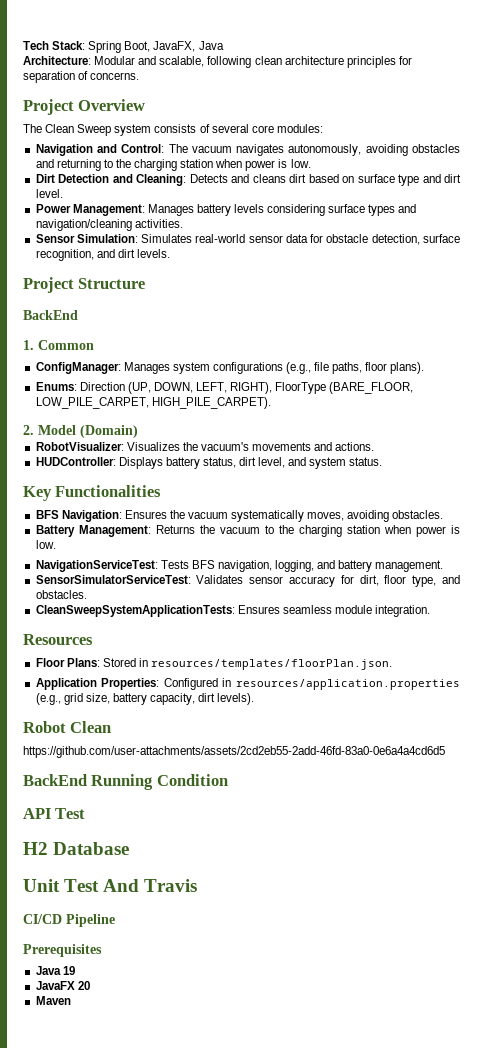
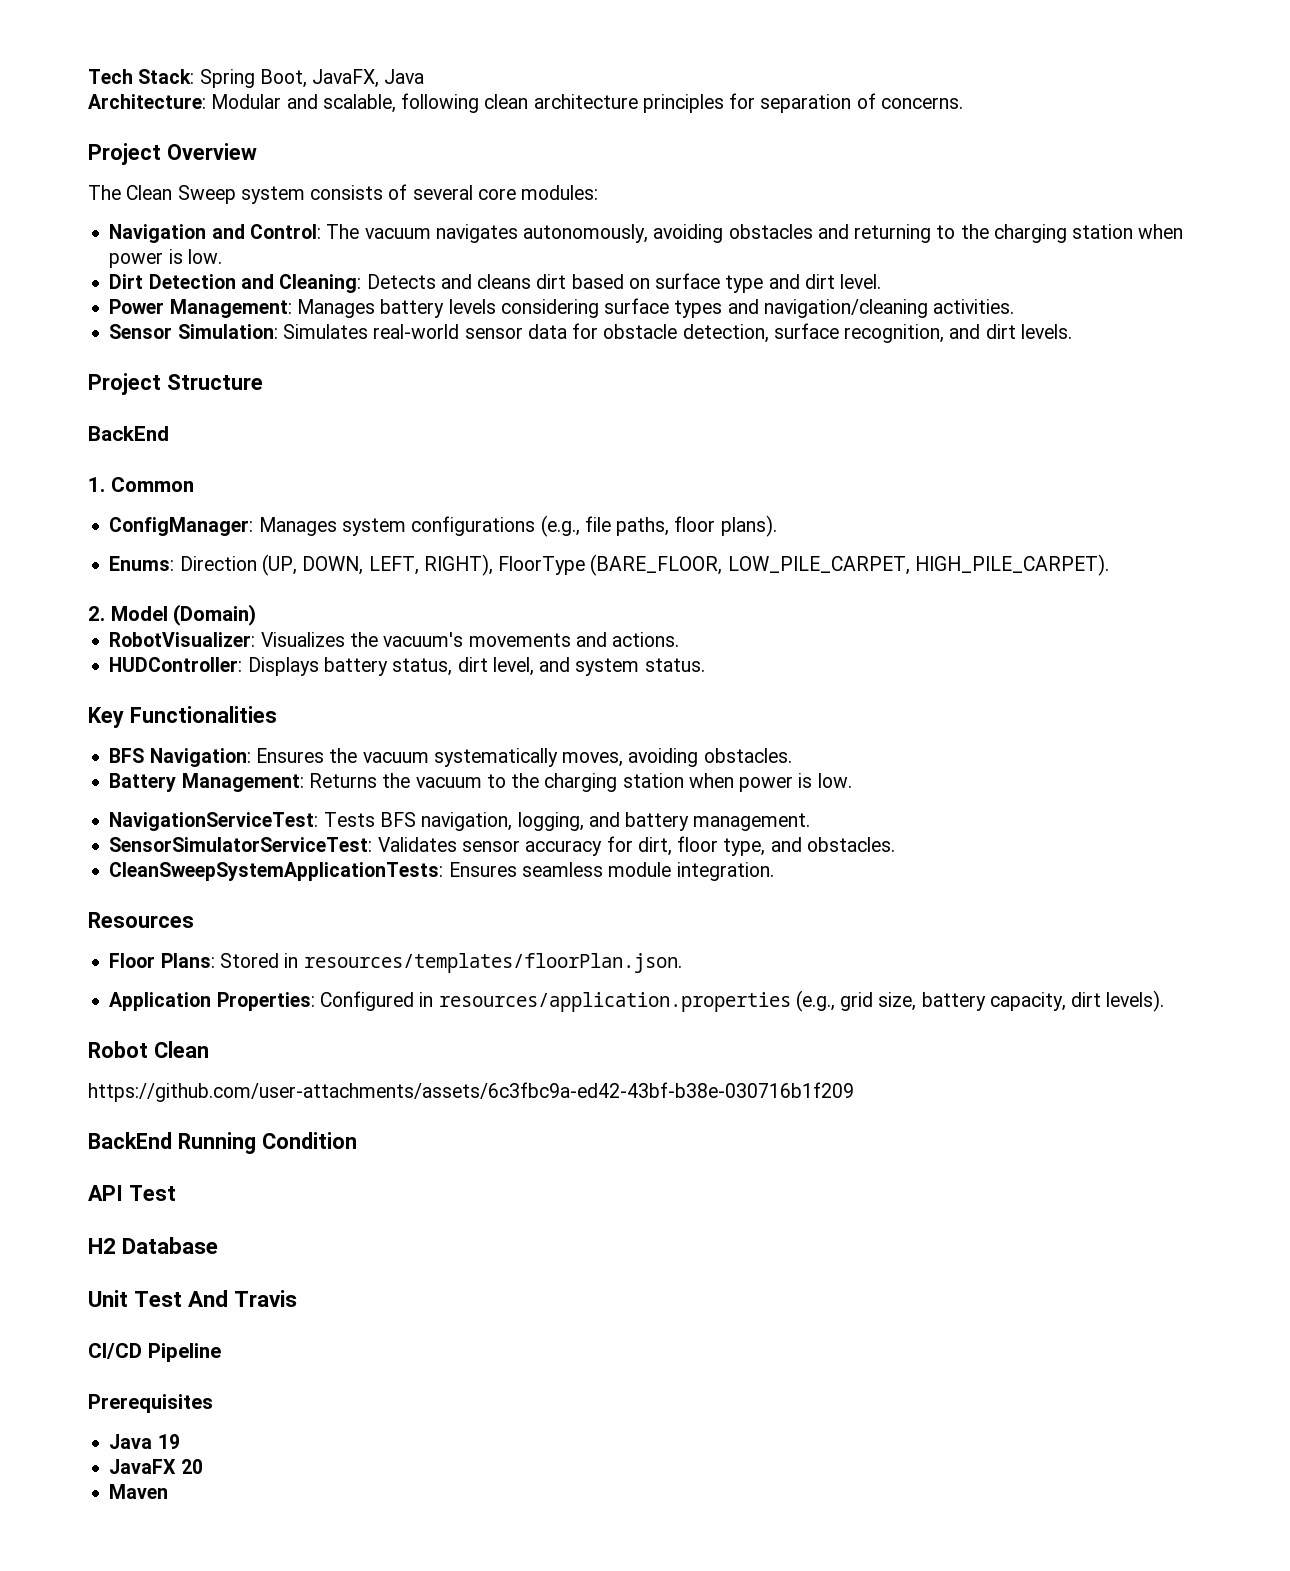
- https://github.com/user-attachments/assets/2cd2eb55-2add-46fd-83a0-0e6a4a4cd6d5
+ https://github.com/user-attachments/assets/6c3fbc9a-ed42-43bf-b38e-030716b1f209

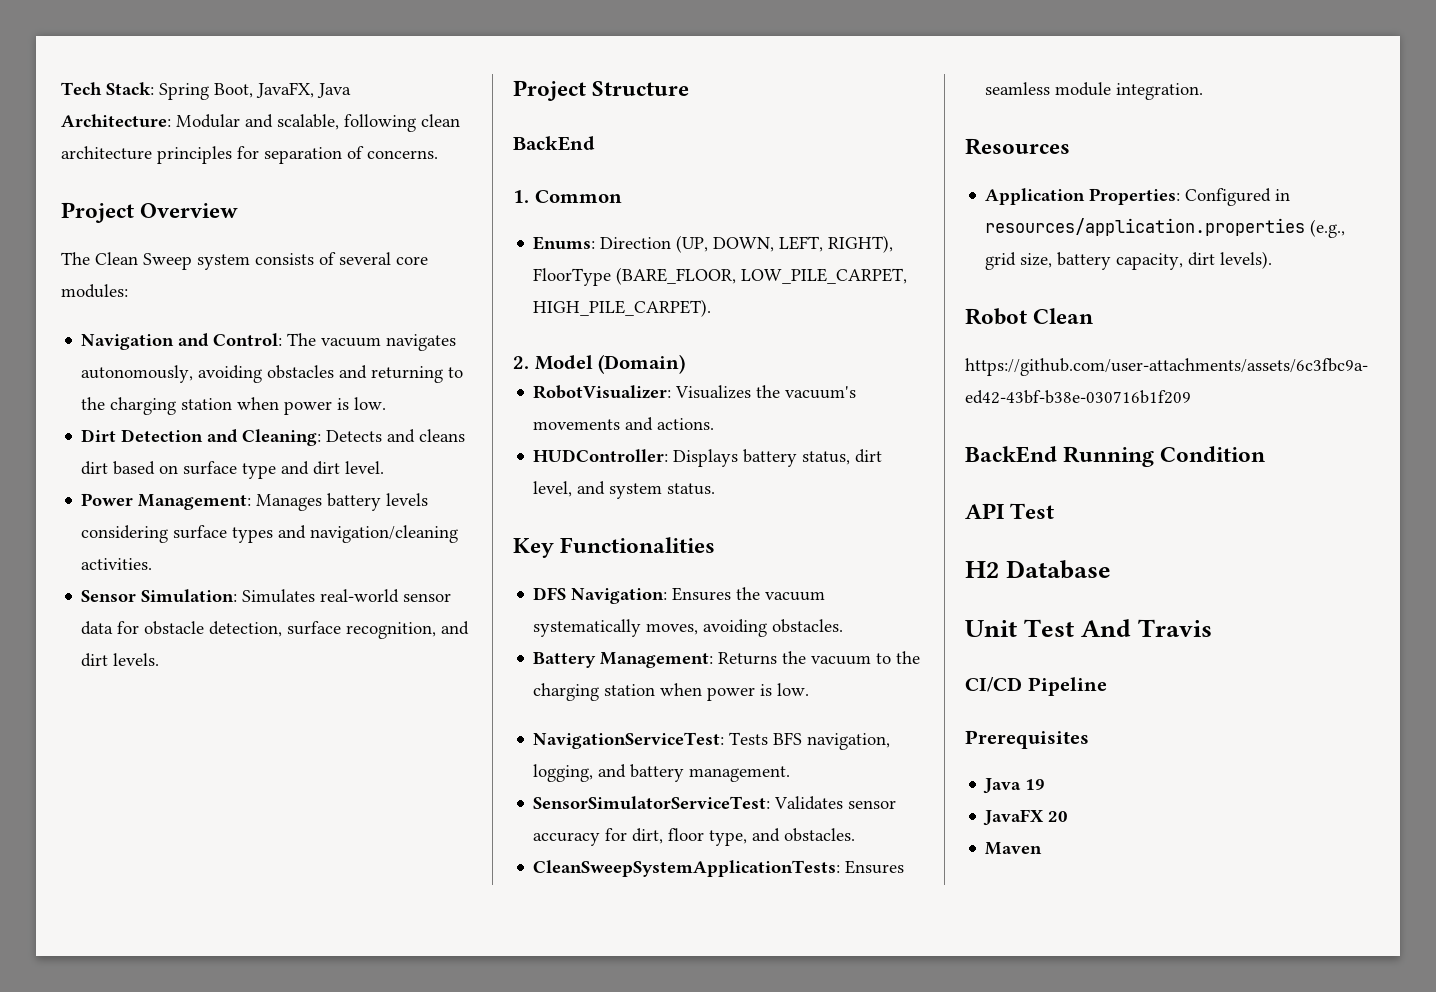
- ConfigManager: Manages system configurations (e.g., file paths, floor plans).
- BFS Navigation: Ensures the vacuum systematically moves, avoiding obstacles.
+ DFS Navigation: Ensures the vacuum systematically moves, avoiding obstacles.
- Floor Plans: Stored in resources/templates/floorPlan.json.

